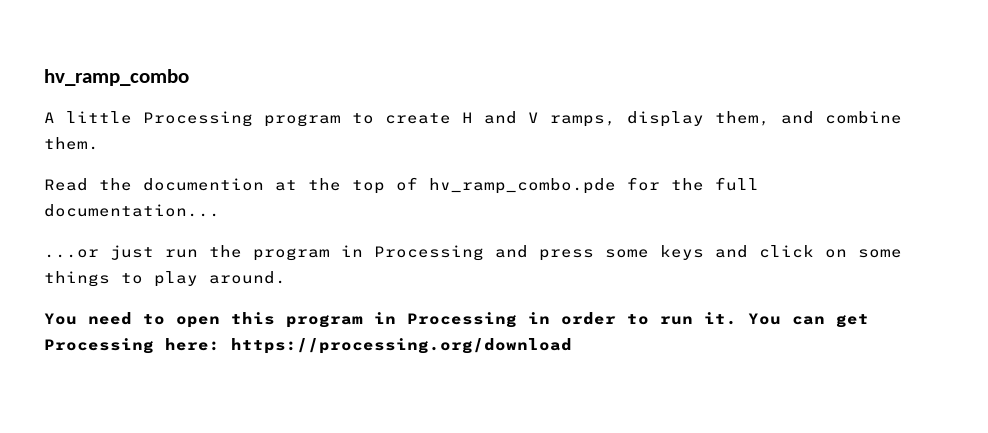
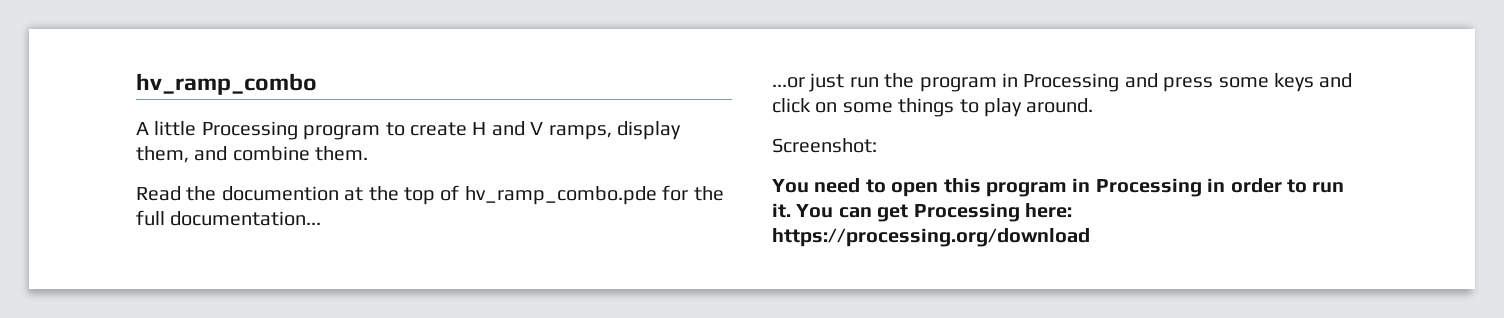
+ Screenshot:

